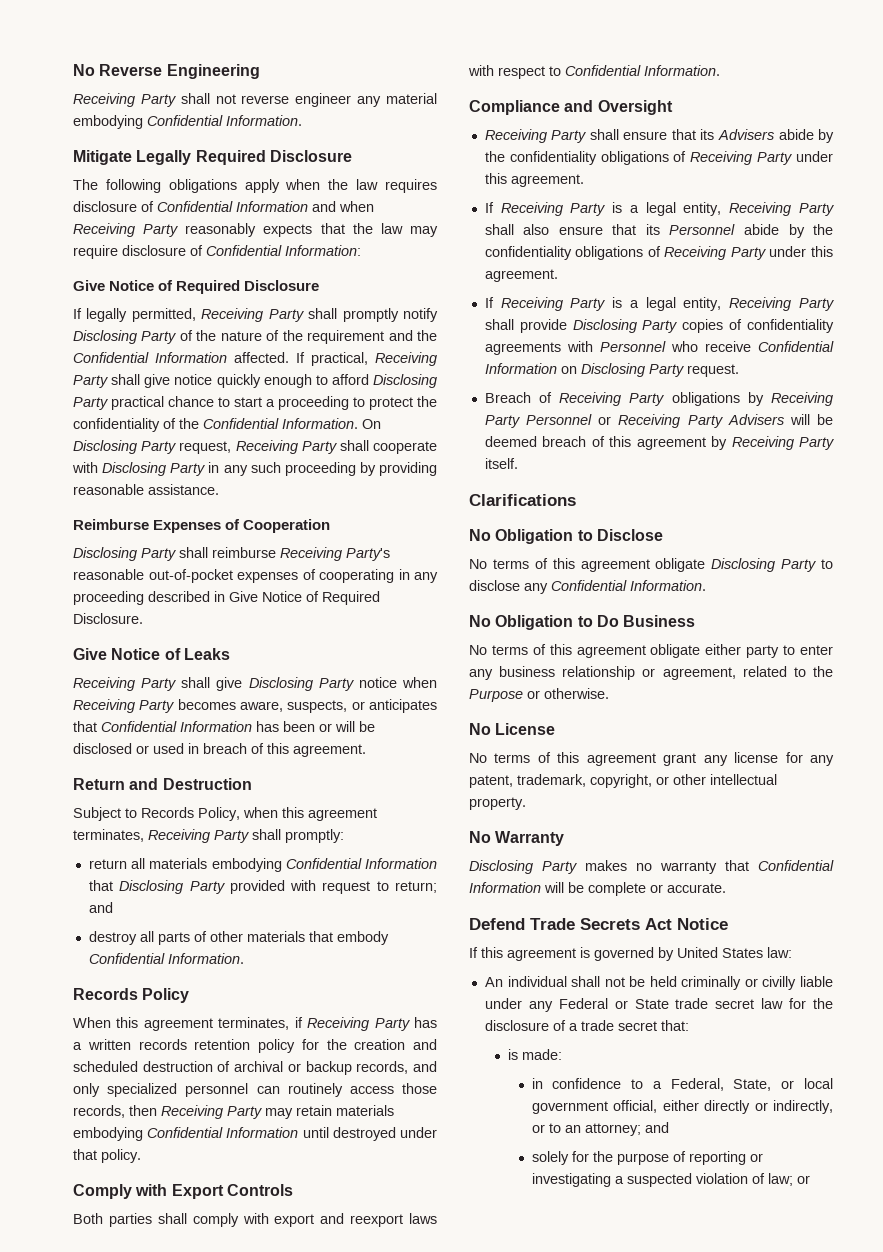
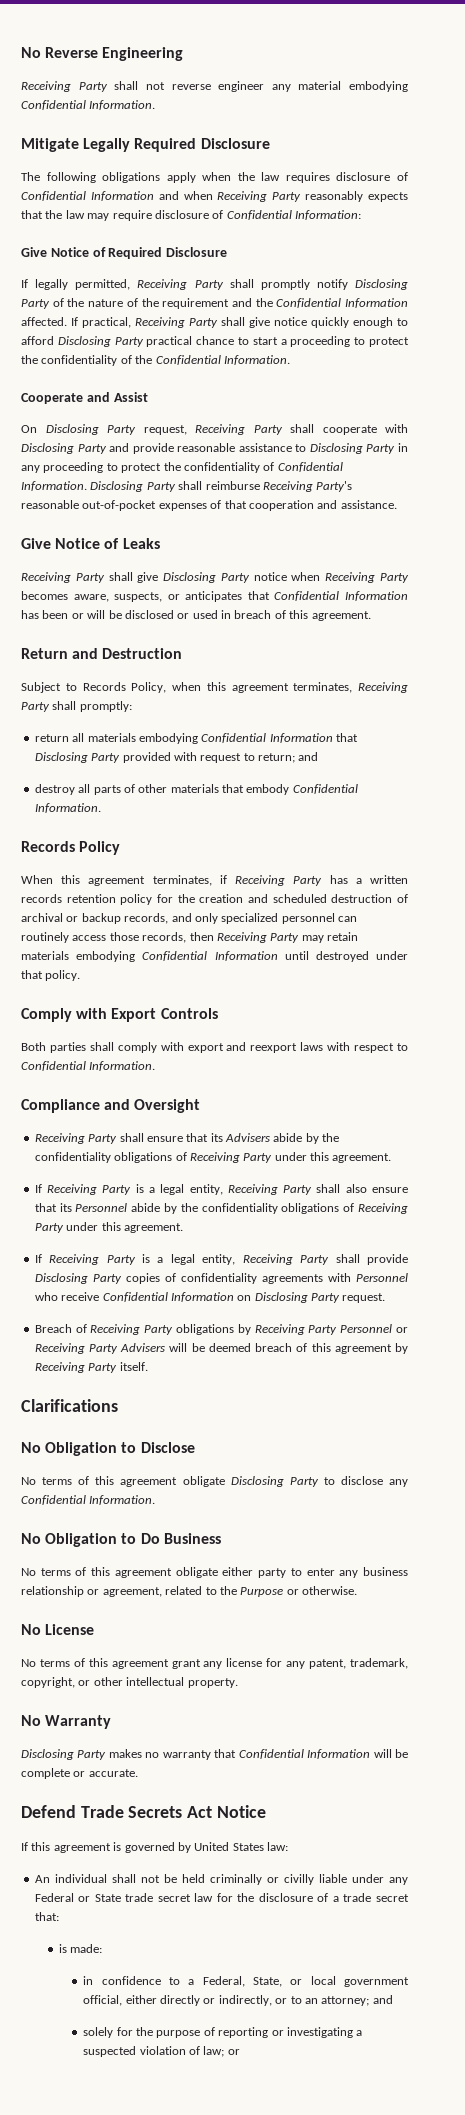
- If practical, Receiving Party shall give notice quickly enough to afford Disclosing Party practical chance to start a proceeding to protect the confidentiality of the Confidential Information. On Disclosing Party request, Receiving Party shall cooperate with Disclosing Party in any such proceeding by providing reasonable assistance.
- Reimburse Expenses of Cooperation
- Disclosing Party shall reimburse Receiving Party's reasonable out-of-pocket expenses of cooperating in any proceeding described in Give Notice of Required Disclosure.
+ If practical, Receiving Party shall give notice quickly enough to afford Disclosing Party practical chance to start a proceeding to protect the confidentiality of the Confidential Information.
+ Cooperate and Assist
+ On Disclosing Party request, Receiving Party shall cooperate with Disclosing Party and provide reasonable assistance to Disclosing Party in any proceeding to protect the confidentiality of Confidential Information. Disclosing Party shall reimburse Receiving Party's reasonable out-of-pocket expenses of that cooperation and assistance.

